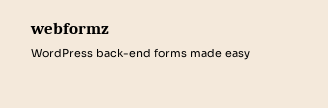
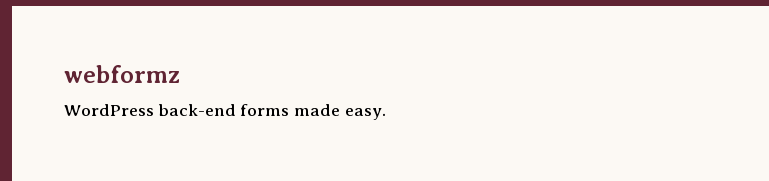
- WordPress back-end forms made easy
+ WordPress back-end forms made easy.

